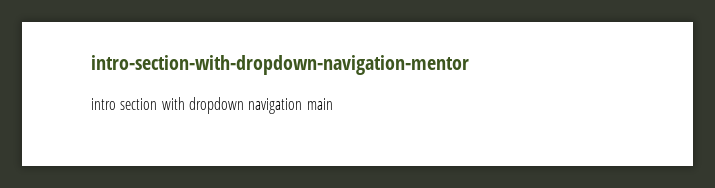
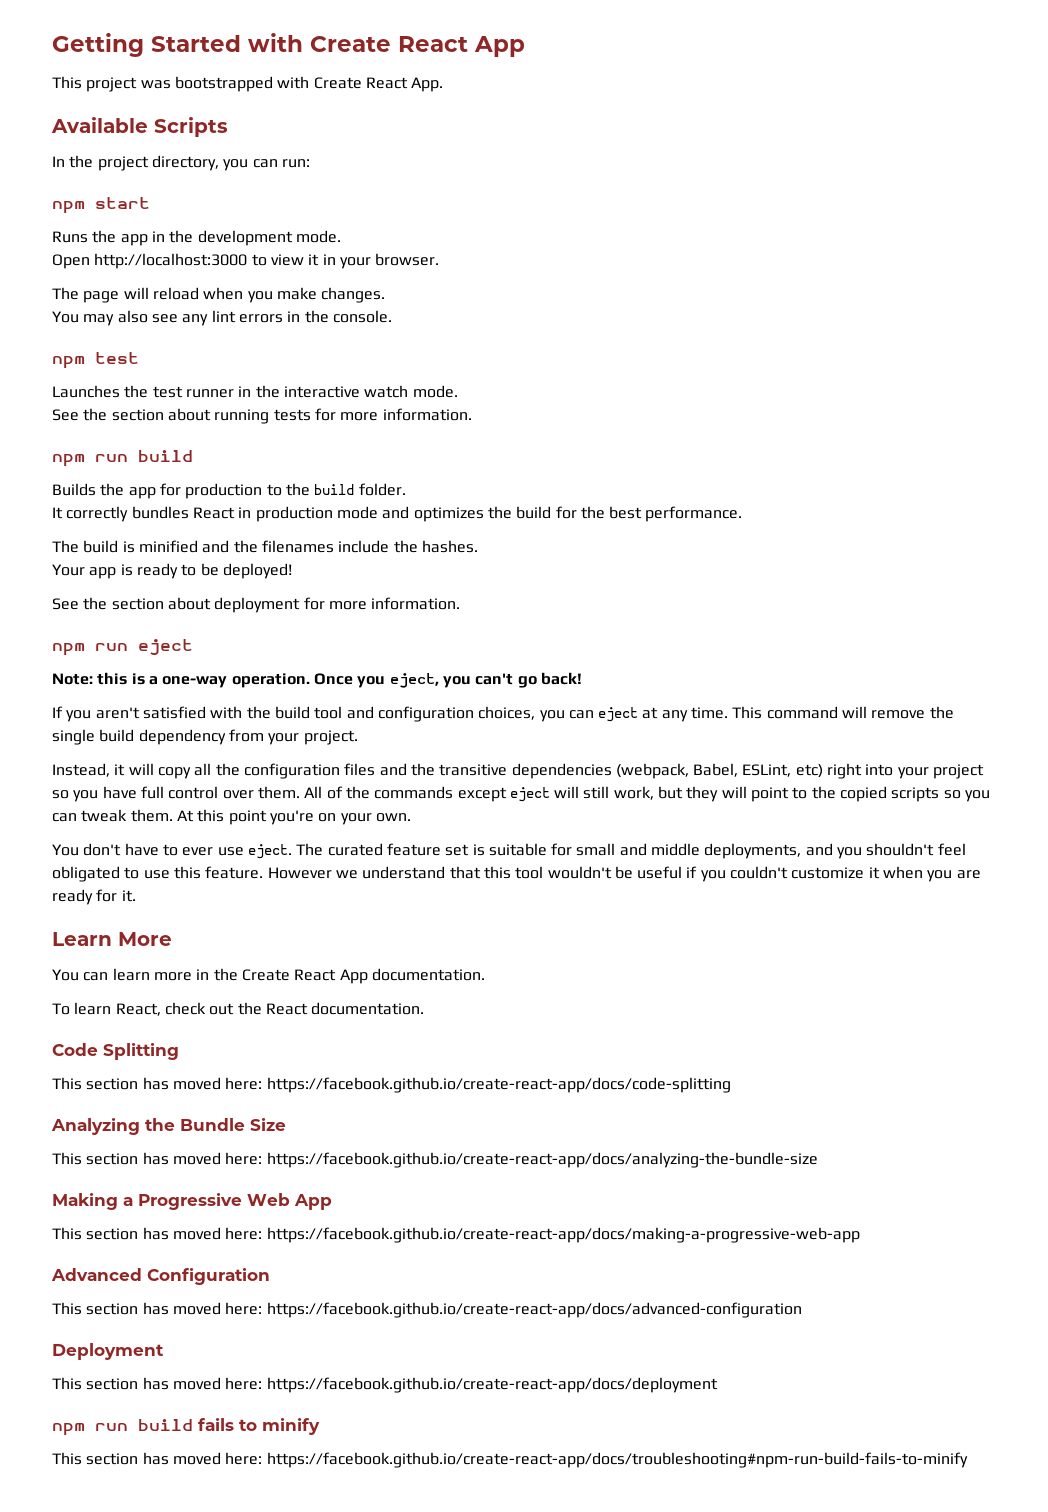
- intro-section-with-dropdown-navigation-mentor
- intro section with dropdown navigation main
+ Getting Started with Create React App
+ This project was bootstrapped with Create React App.
+ Available Scripts
+ In the project directory, you can run:
+ npm start
+ Runs the app in the development mode.
+ Open http://localhost:3000 to view it in your browser.
+ The page will reload when you make changes.
+ You may also see any lint errors in the console.
+ npm test
+ Launches the test runner in the interactive watch mode.
+ See the section about running tests for more information.
+ npm run build
+ Builds the app for production to the build folder.
+ It correctly bundles React in production mode and optimizes the build for the best performance.
+ The build is minified and the filenames include the hashes.
+ Your app is ready to be deployed!
+ See the section about deployment for more information.
+ npm run eject
+ Note: this is a one-way operation. Once you eject, you can't go back!
+ If you aren't satisfied with the build tool and configuration choices, you can eject at any time. This command will remove the single build dependency from your project.
+ Instead, it will copy all the configuration files and the transitive dependencies (webpack, Babel, ESLint, etc) right into your project so you have full control over them. All of the commands except eject will still work, but they will point to the copied scripts so you can tweak them. At this point you're on your own.
+ You don't have to ever use eject. The curated feature set is suitable for small and middle deployments, and you shouldn't feel obligated to use this feature. However we understand that this tool wouldn't be useful if you couldn't customize it when you are ready for it.
+ Learn More
+ You can learn more in the Create React App documentation.
+ To learn React, check out the React documentation.
+ Code Splitting
+ This section has moved here: https://facebook.github.io/create-react-app/docs/code-splitting
+ Analyzing the Bundle Size
+ This section has moved here: https://facebook.github.io/create-react-app/docs/analyzing-the-bundle-size
+ Making a Progressive Web App
+ This section has moved here: https://facebook.github.io/create-react-app/docs/making-a-progressive-web-app
+ Advanced Configuration
+ This section has moved here: https://facebook.github.io/create-react-app/docs/advanced-configuration
+ Deployment
+ This section has moved here: https://facebook.github.io/create-react-app/docs/deployment
+ npm run build fails to minify
+ This section has moved here: https://facebook.github.io/create-react-app/docs/troubleshooting#npm-run-build-fails-to-minify

